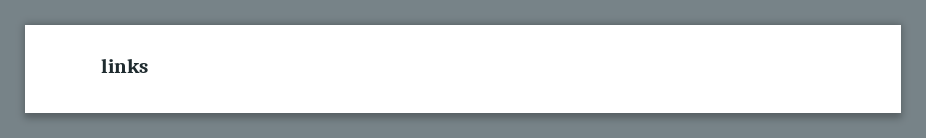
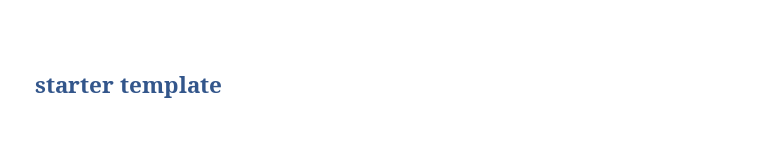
- links
+ starter template

